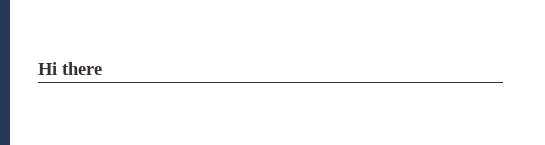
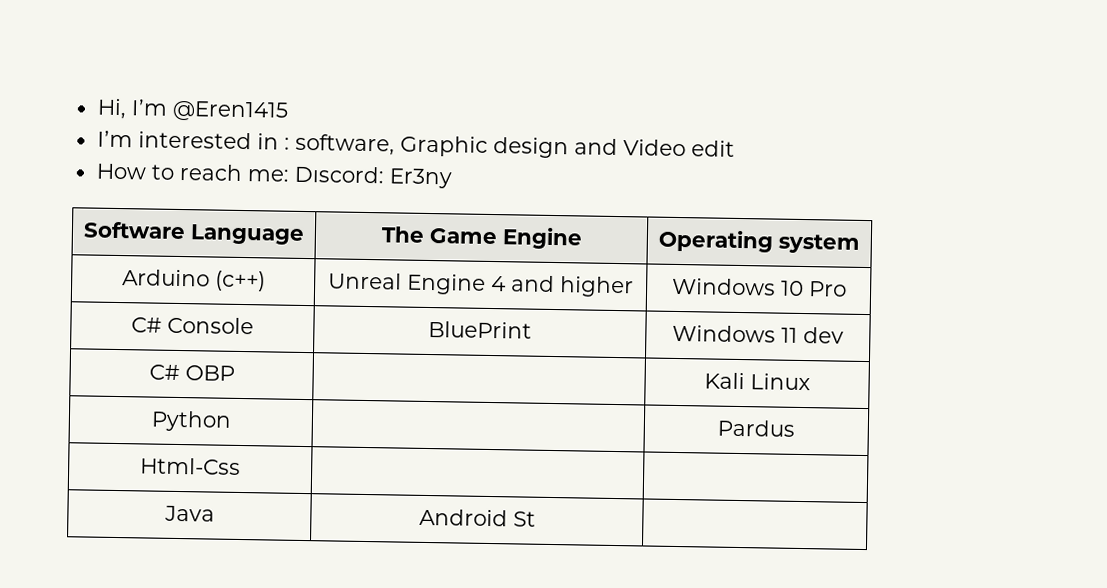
- Hi there
+ Hi, I’m @Eren1415
+ I’m interested in : software, Graphic design and Video edit
+ How to reach me: Dıscord: Er3ny
+ Software Language | The Game Engine | Operating system
+ Arduino (c++) | Unreal Engine 4 and higher | Windows 10 Pro
+ C# Console | BluePrint | Windows 11 dev
+ C# OBP | | Kali Linux
+ Python | | Pardus
+ Html-Css | |
+ Java | Android St |

